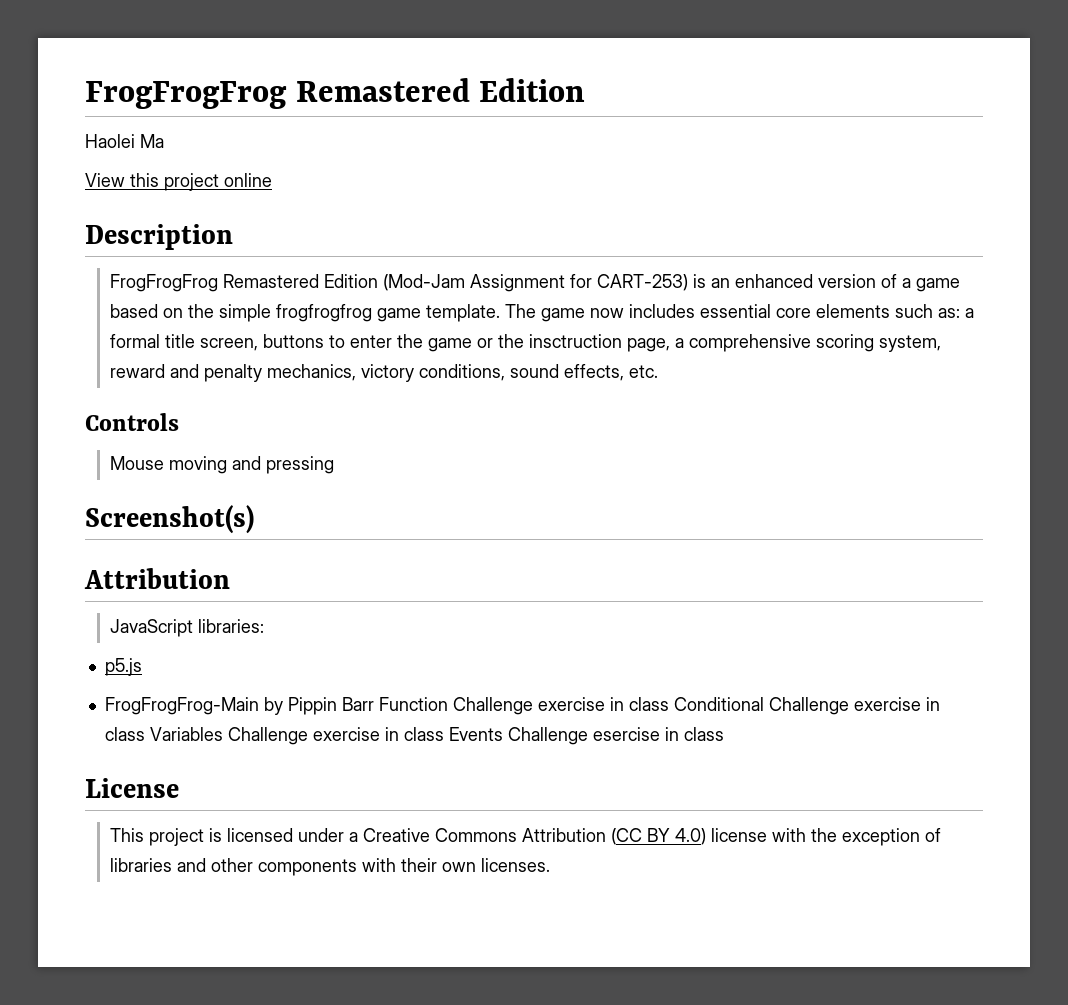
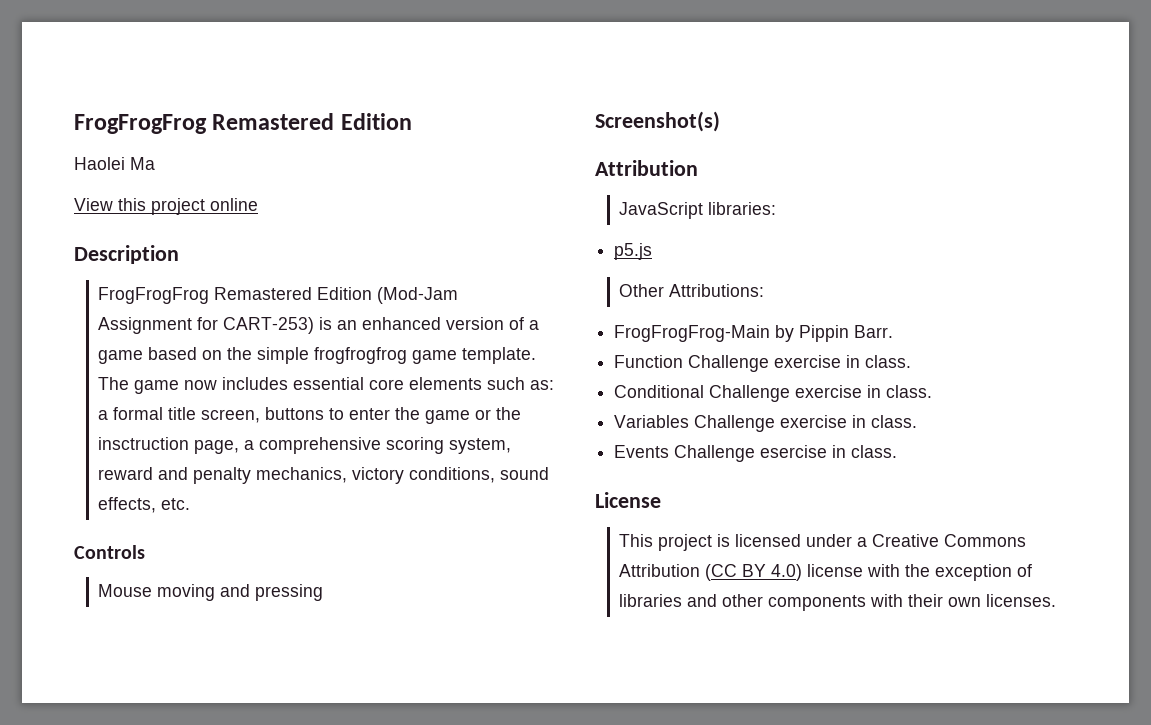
+ Other Attributions:
- FrogFrogFrog-Main by Pippin Barr Function Challenge exercise in class Conditional Challenge exercise in class Variables Challenge exercise in class Events Challenge esercise in class
+ FrogFrogFrog-Main by Pippin Barr.
+ Function Challenge exercise in class.
+ Conditional Challenge exercise in class.
+ Variables Challenge exercise in class.
+ Events Challenge esercise in class.

